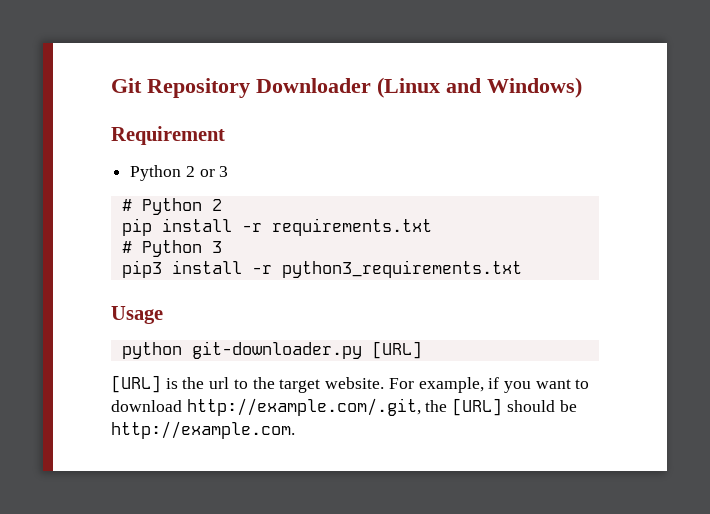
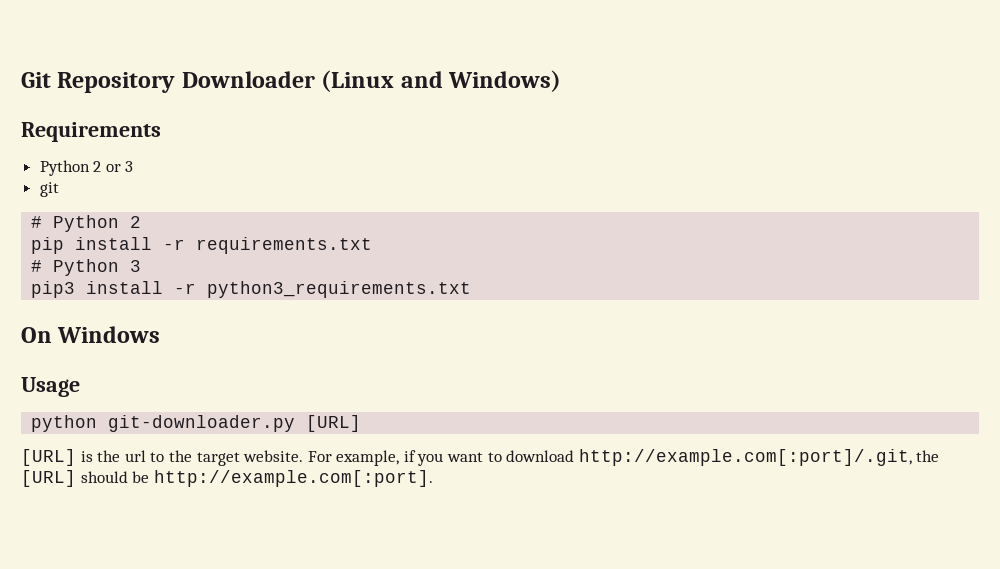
- Requirement
+ Requirements
+ git
+ On Windows
- For example, if you want to download http://example.com/.git, the [URL] should be http://example.com.
+ For example, if you want to download http://example.com[:port]/.git, the [URL] should be http://example.com[:port].

